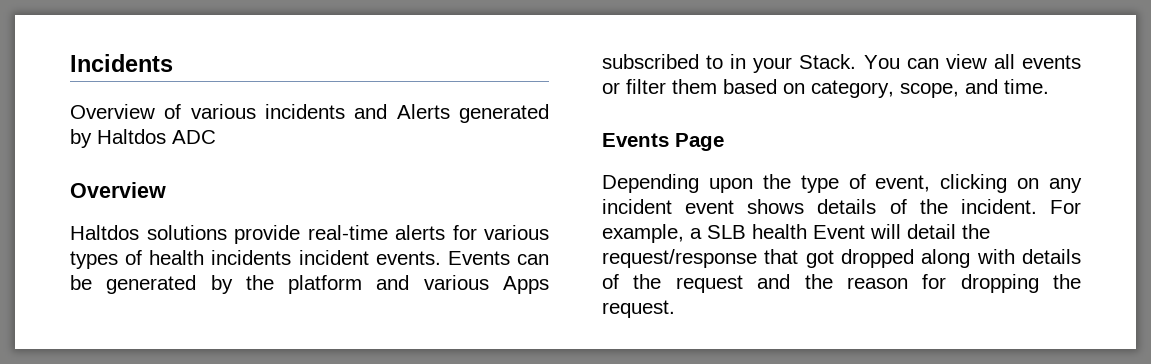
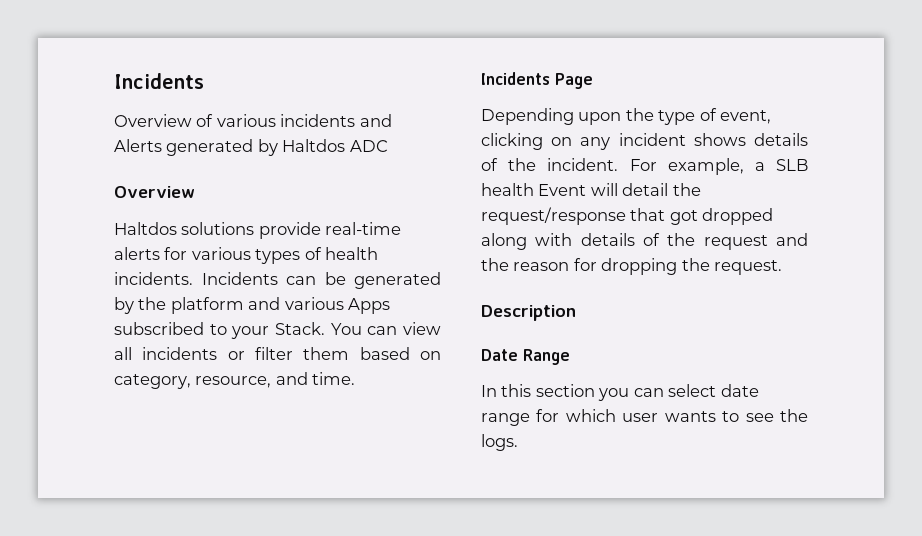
- Haltdos solutions provide real-time alerts for various types of health incidents incident events. Events can be generated by the platform and various Apps subscribed to in your Stack.
+ Haltdos solutions provide real-time alerts for various types of health incidents. Incidents can be generated by the platform and various Apps subscribed to your Stack.
- You can view all events or filter them based on category, scope, and time.
+ You can view all incidents or filter them based on category, resource, and time.
- Events Page
+ Incidents Page
- Depending upon the type of event, clicking on any incident event shows details of the incident.
+ Depending upon the type of event, clicking on any incident shows details of the incident.
+ Description
+ Date Range
+ In this section you can select date range for which user wants to see the logs.

